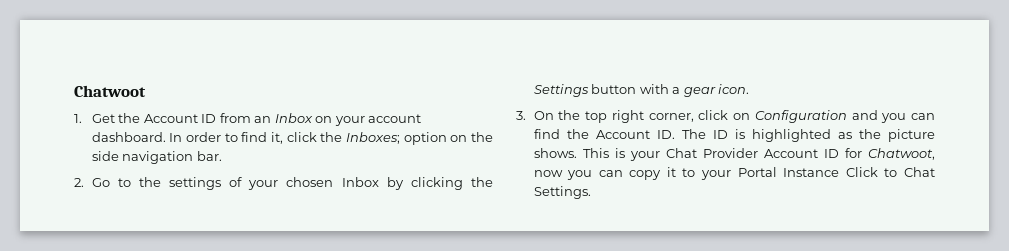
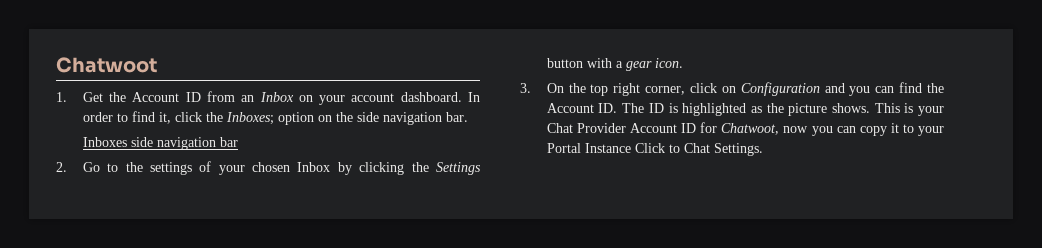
+ Inboxes side navigation bar

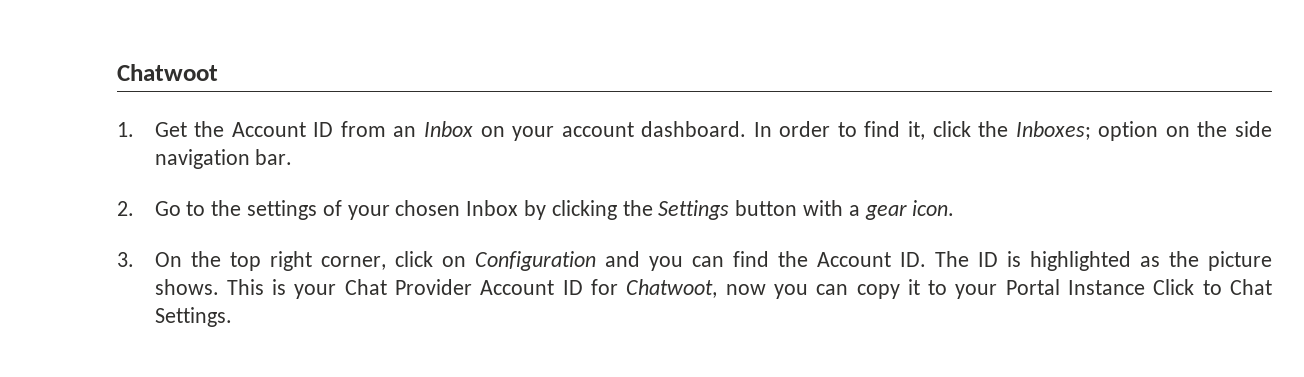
- Inboxes side navigation bar

